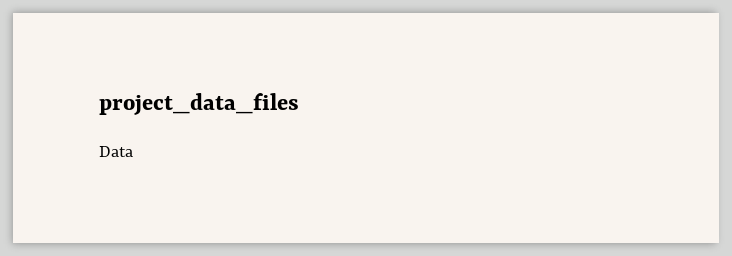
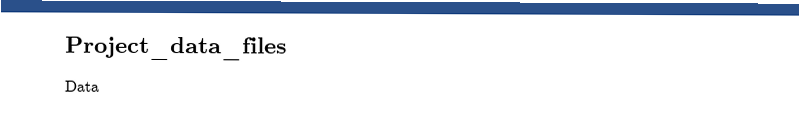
- project_data_files
+ Project_data_files

